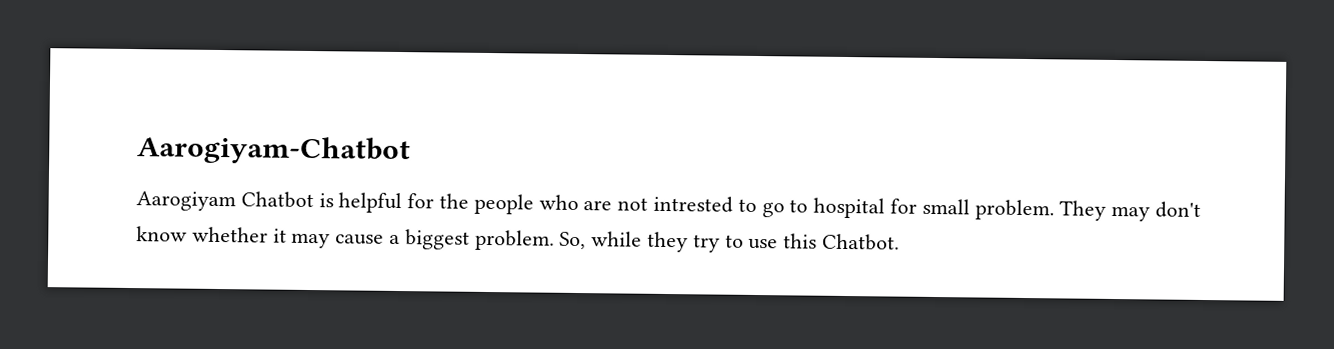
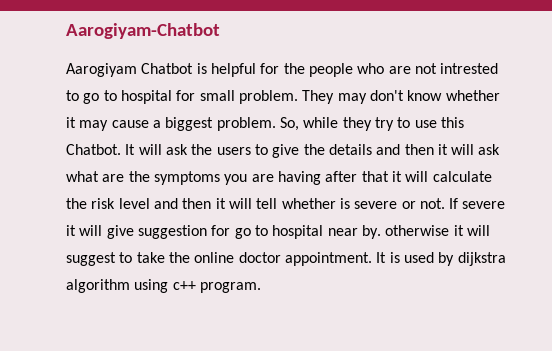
+ It will ask the users to give the details and then it will ask what are the symptoms you are having after that it will calculate the risk level and then it will tell whether is severe or not. If severe it will give suggestion for go to hospital near by. otherwise it will suggest to take the online doctor appointment. It is used by dijkstra algorithm using c++ program.

